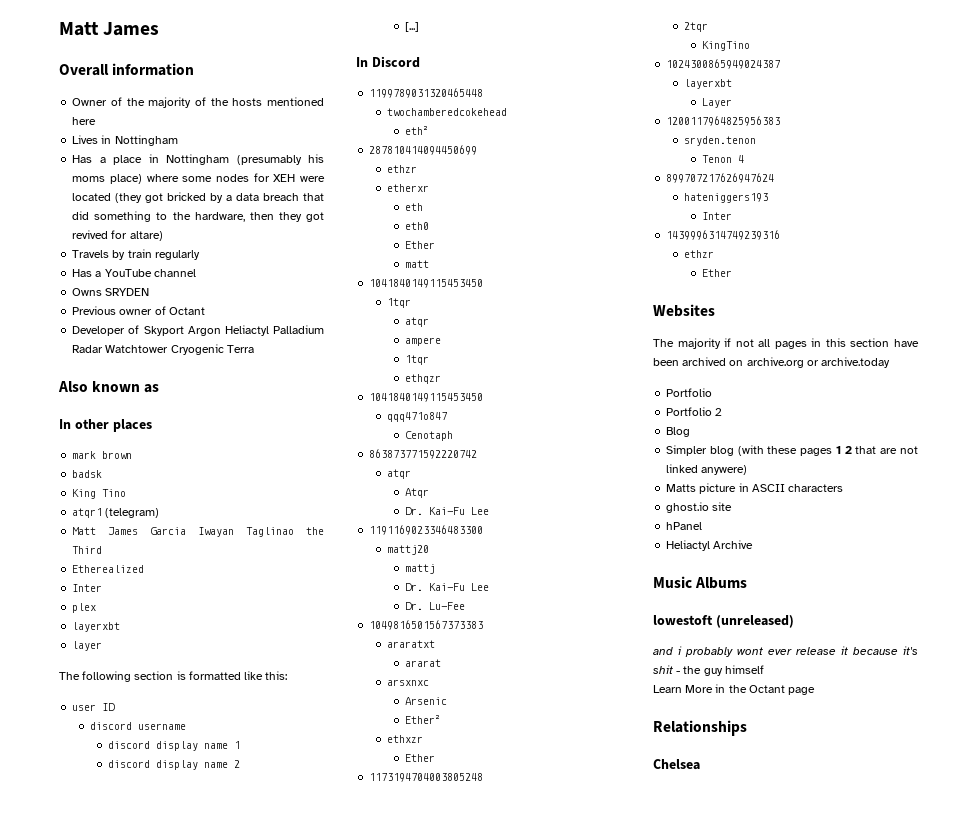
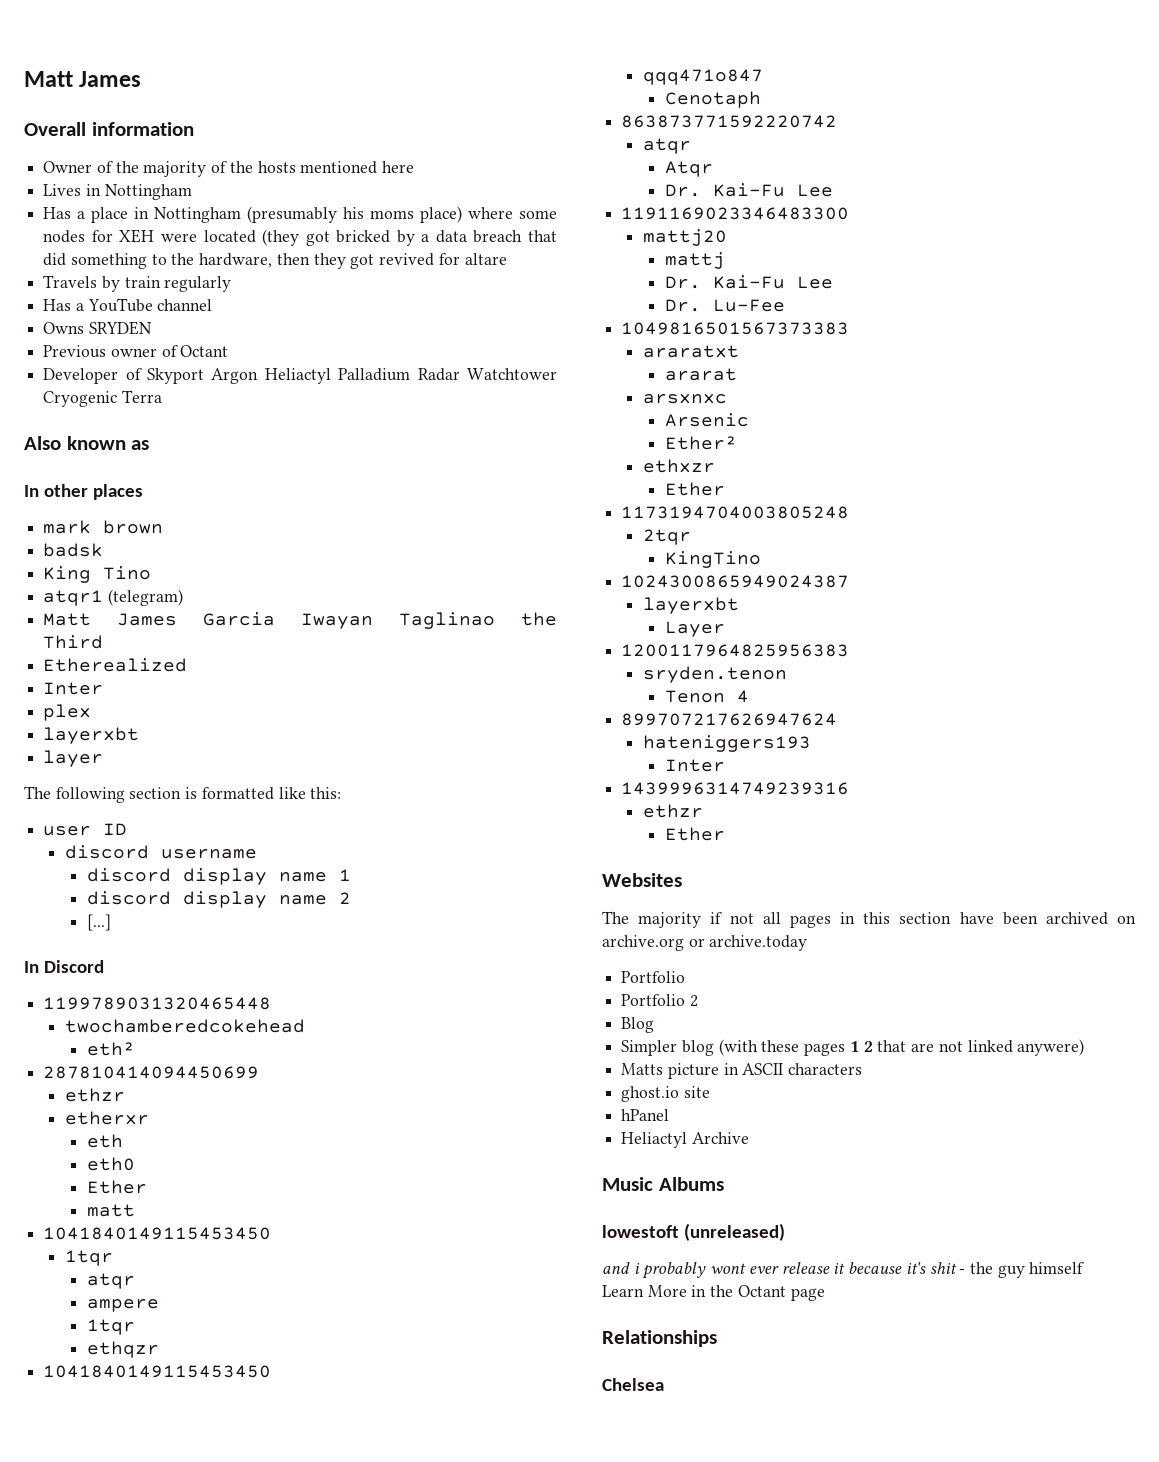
- Has a place in Nottingham (presumably his moms place) where some nodes for XEH were located (they got bricked by a data breach that did something to the hardware, then they got revived for altare)
+ Has a place in Nottingham (presumably his moms place) where some nodes for XEH were located (they got bricked by a data breach that did something to the hardware, then they got revived for altare

